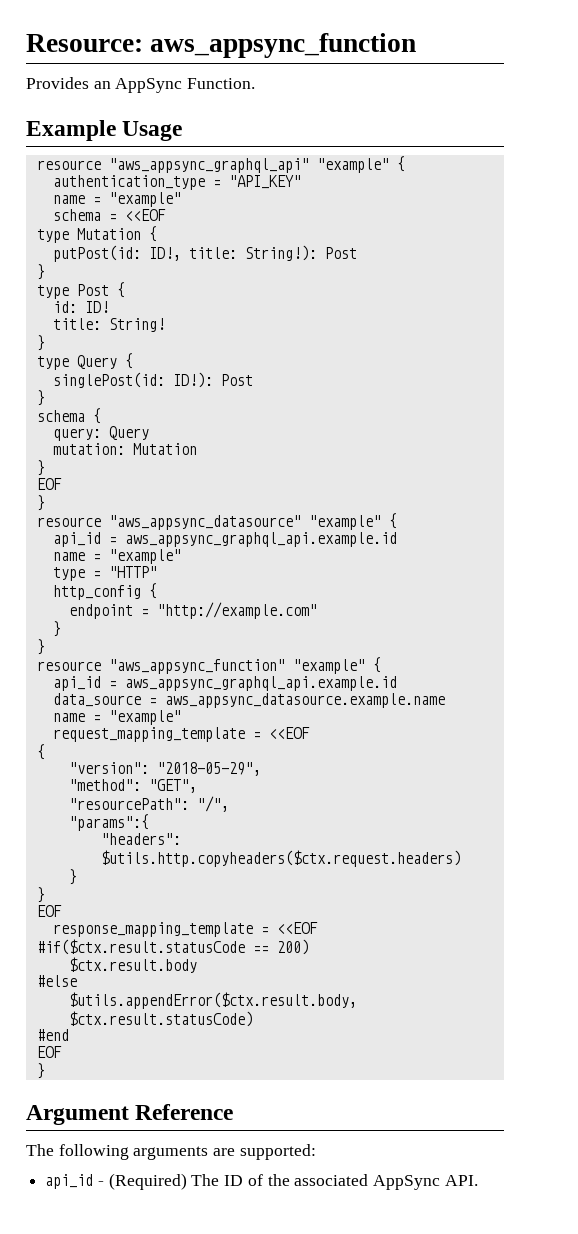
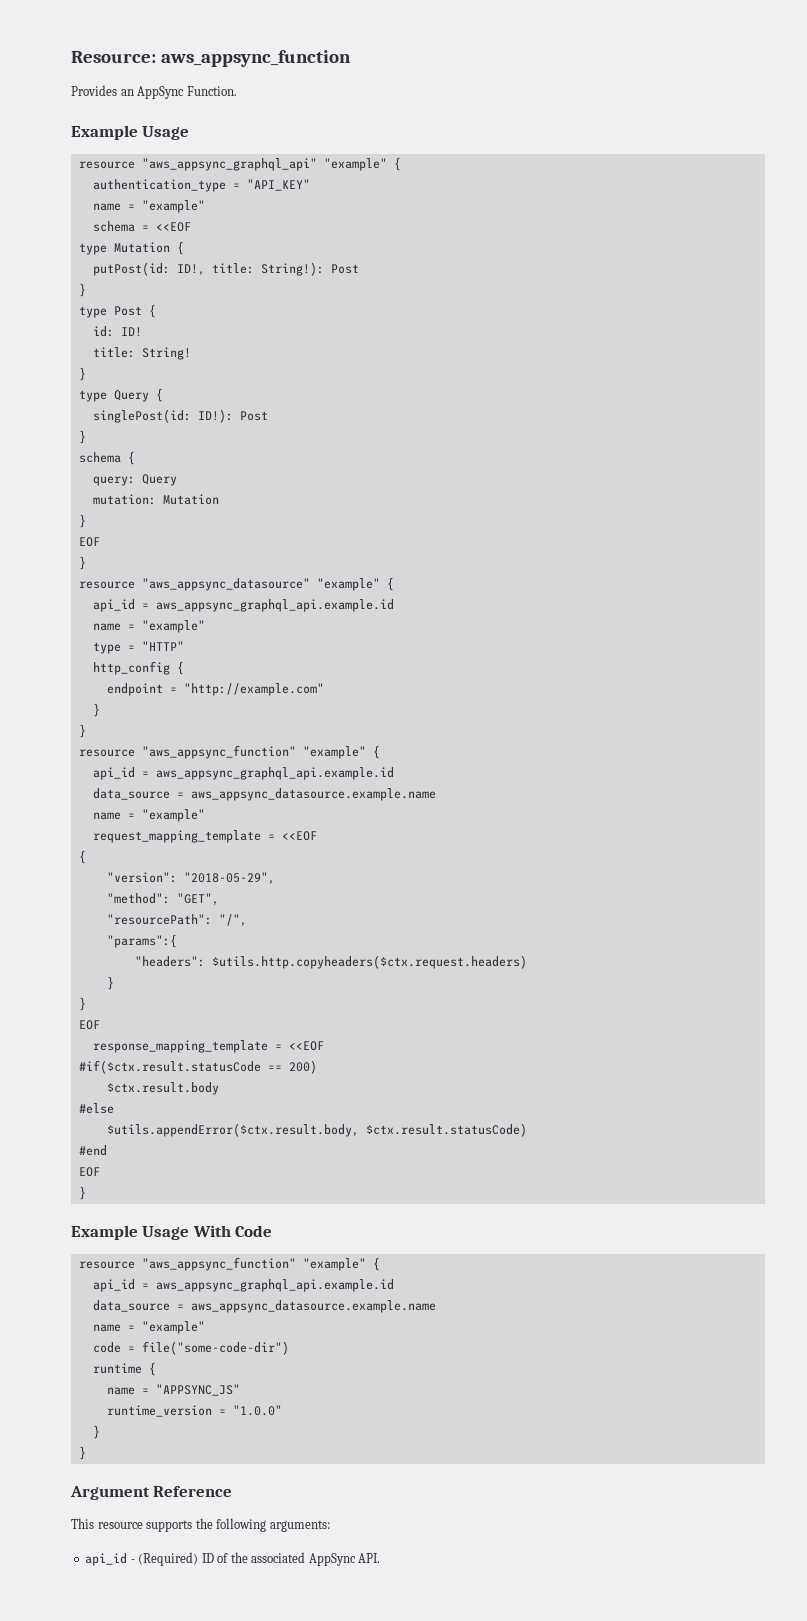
+ Example Usage With Code
+ resource "aws_appsync_function" "example" {
+ api_id = aws_appsync_graphql_api.example.id
+ data_source = aws_appsync_datasource.example.name
+ name = "example"
+ code = file("some-code-dir")
+ runtime {
+ name = "APPSYNC_JS"
+ runtime_version = "1.0.0"
+ }
+ }
  Argument Reference
- The following arguments are supported:
+ This resource supports the following arguments:
- api_id - (Required) The ID of the associated AppSync API.
+ api_id - (Required) ID of the associated AppSync API.

